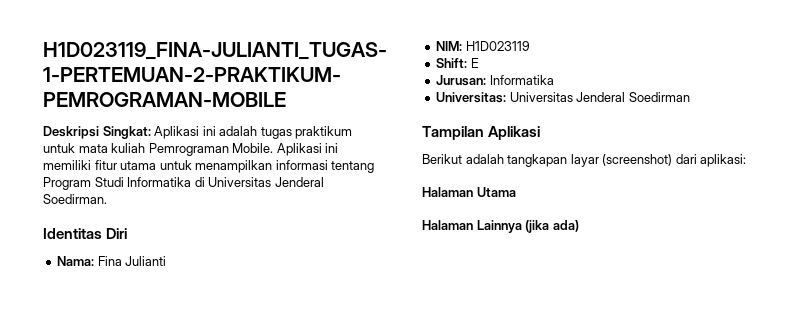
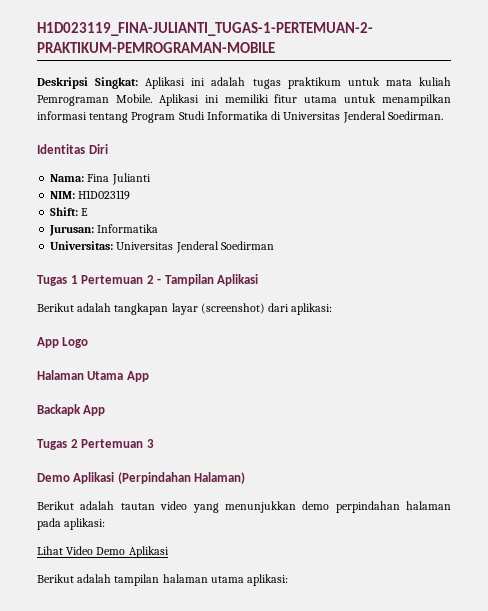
- Tampilan Aplikasi
+ Tugas 1 Pertemuan 2 - Tampilan Aplikasi
+ App Logo
- Halaman Utama
- Halaman Lainnya (jika ada)
+ Halaman Utama App
+ Backapk App
+ Tugas 2 Pertemuan 3
+ Demo Aplikasi (Perpindahan Halaman)
+ Berikut adalah tautan video yang menunjukkan demo perpindahan halaman pada aplikasi:
+ Lihat Video Demo Aplikasi
+ Berikut adalah tampilan halaman utama aplikasi:

